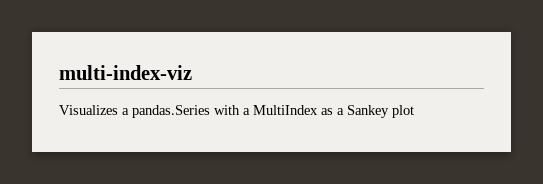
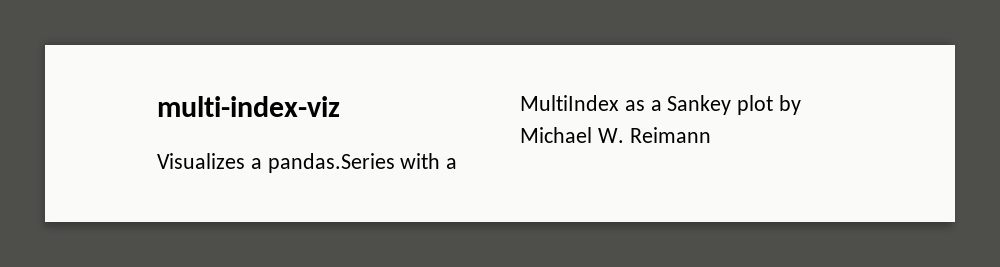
- Visualizes a pandas.Series with a MultiIndex as a Sankey plot
+ Visualizes a pandas.Series with a MultiIndex as a Sankey plot by Michael W. Reimann

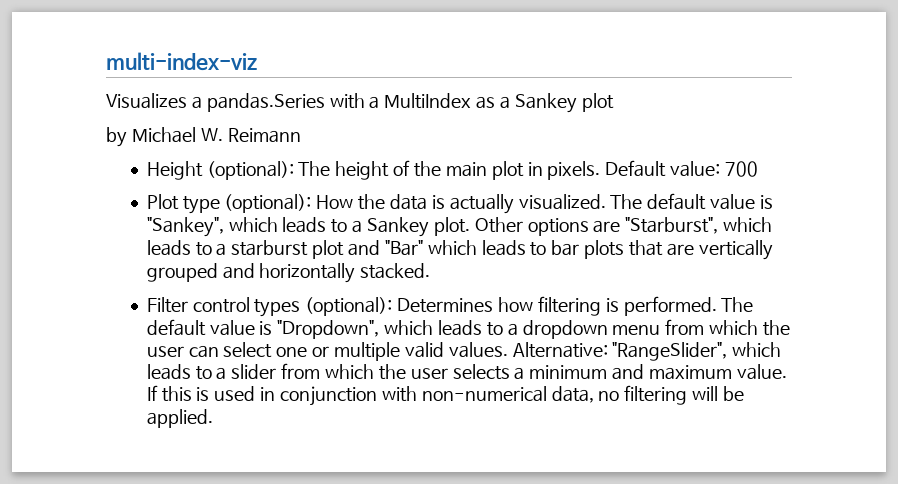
- Visualizes a pandas.Series with a MultiIndex as a Sankey plot by Michael W. Reimann
+ Visualizes a pandas.Series with a MultiIndex as a Sankey plot
+ by Michael W. Reimann
+ Height (optional): The height of the main plot in pixels. Default value: 700
+ Plot type (optional): How the data is actually visualized. The default value is "Sankey", which leads to a Sankey plot. Other options are "Starburst", which leads to a starburst plot and "Bar" which leads to bar plots that are vertically grouped and horizontally stacked.
+ Filter control types (optional): Determines how filtering is performed. The default value is "Dropdown", which leads to a dropdown menu from which the user can select one or multiple valid values. Alternative: "RangeSlider", which leads to a slider from which the user selects a minimum and maximum value. If this is used in conjunction with non-numerical data, no filtering will be applied.

